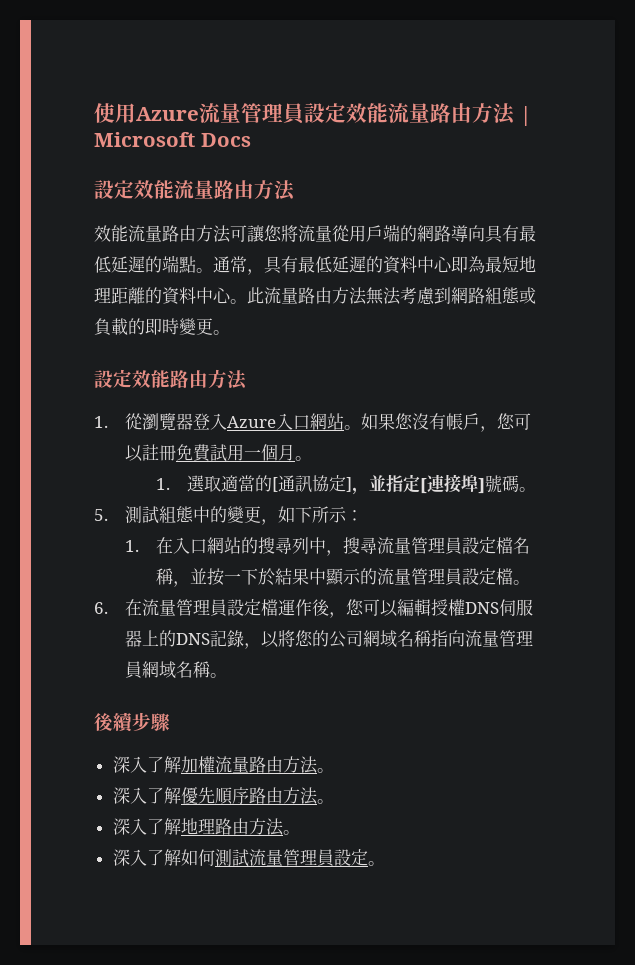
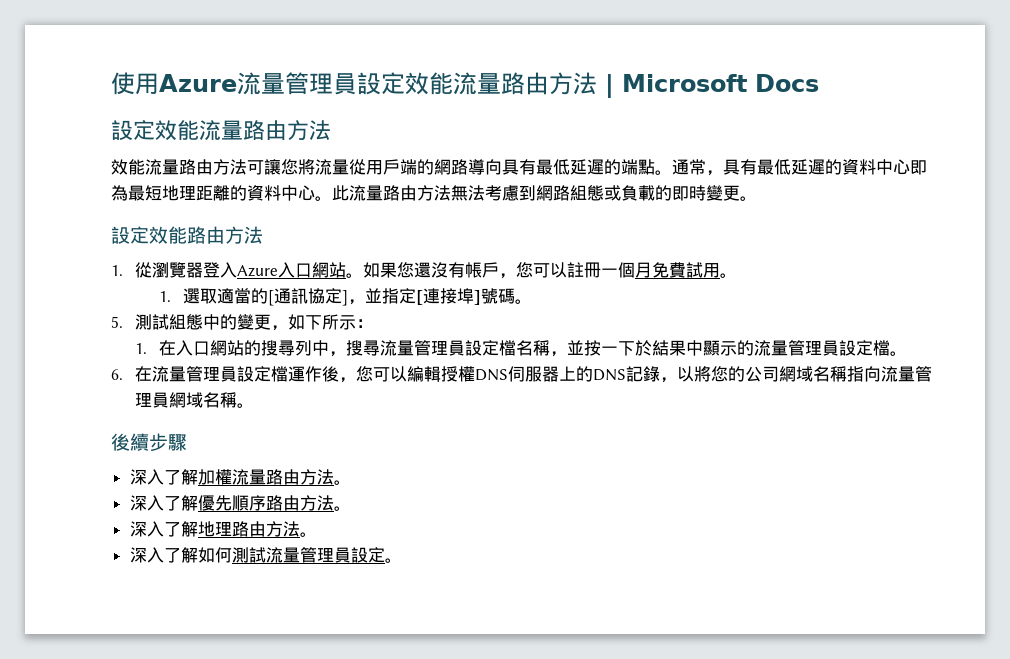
- 如果您沒有帳戶，您可以註冊免費試用一個月。
+ 如果您還沒有帳戶，您可以註冊一個月免費試用。

